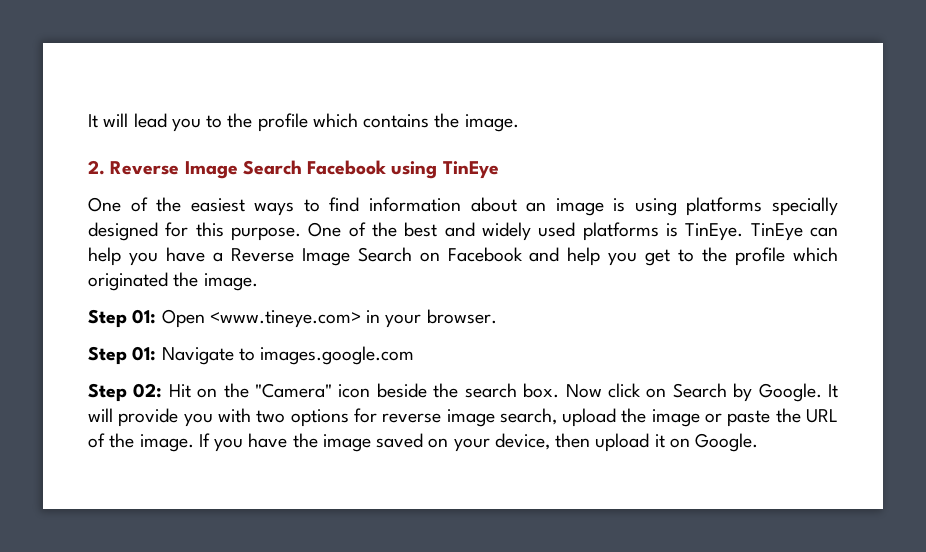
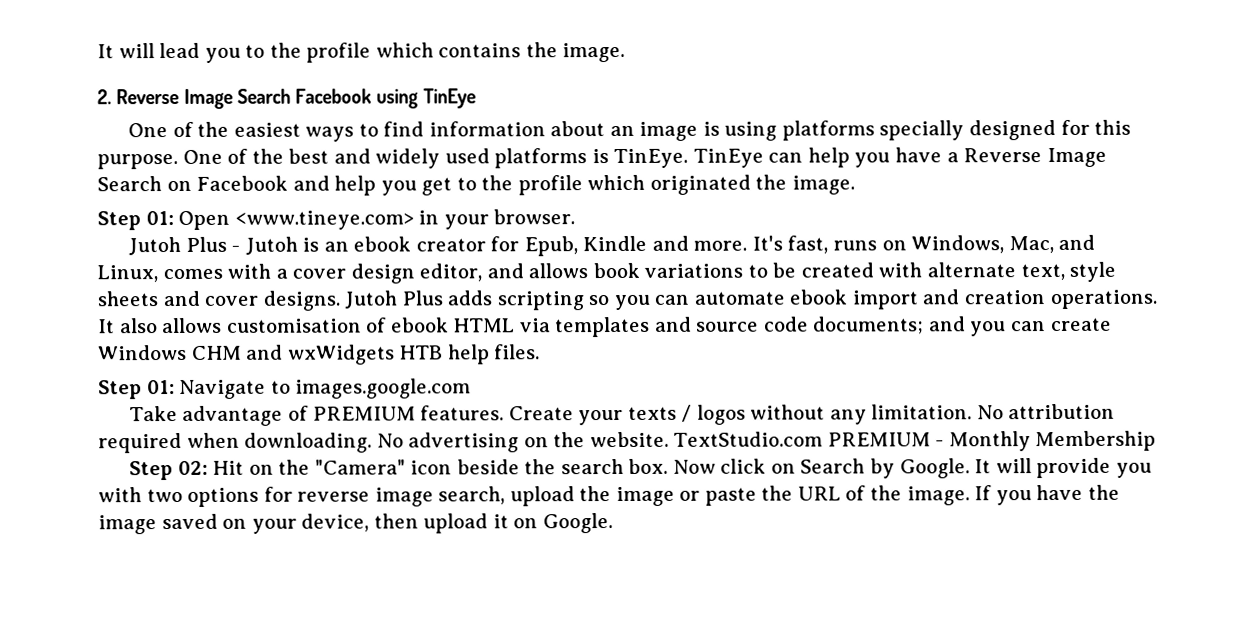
+ Jutoh Plus - Jutoh is an ebook creator for Epub, Kindle and more. It's fast, runs on Windows, Mac, and Linux, comes with a cover design editor, and allows book variations to be created with alternate text, style sheets and cover designs. Jutoh Plus adds scripting so you can automate ebook import and creation operations. It also allows customisation of ebook HTML via templates and source code documents; and you can create Windows CHM and wxWidgets HTB help files.
+ Take advantage of PREMIUM features. Create your texts / logos without any limitation. No attribution required when downloading. No advertising on the website. TextStudio.com PREMIUM - Monthly Membership

